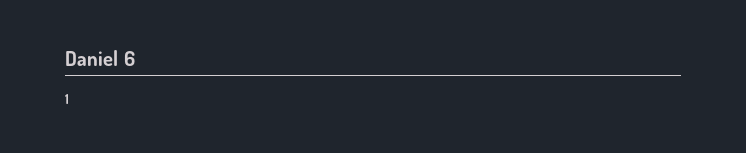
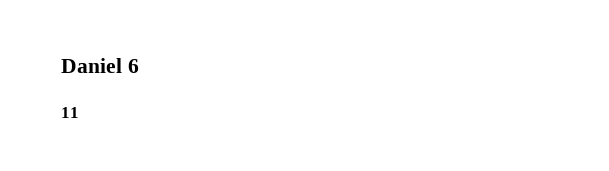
- 1
+ 11

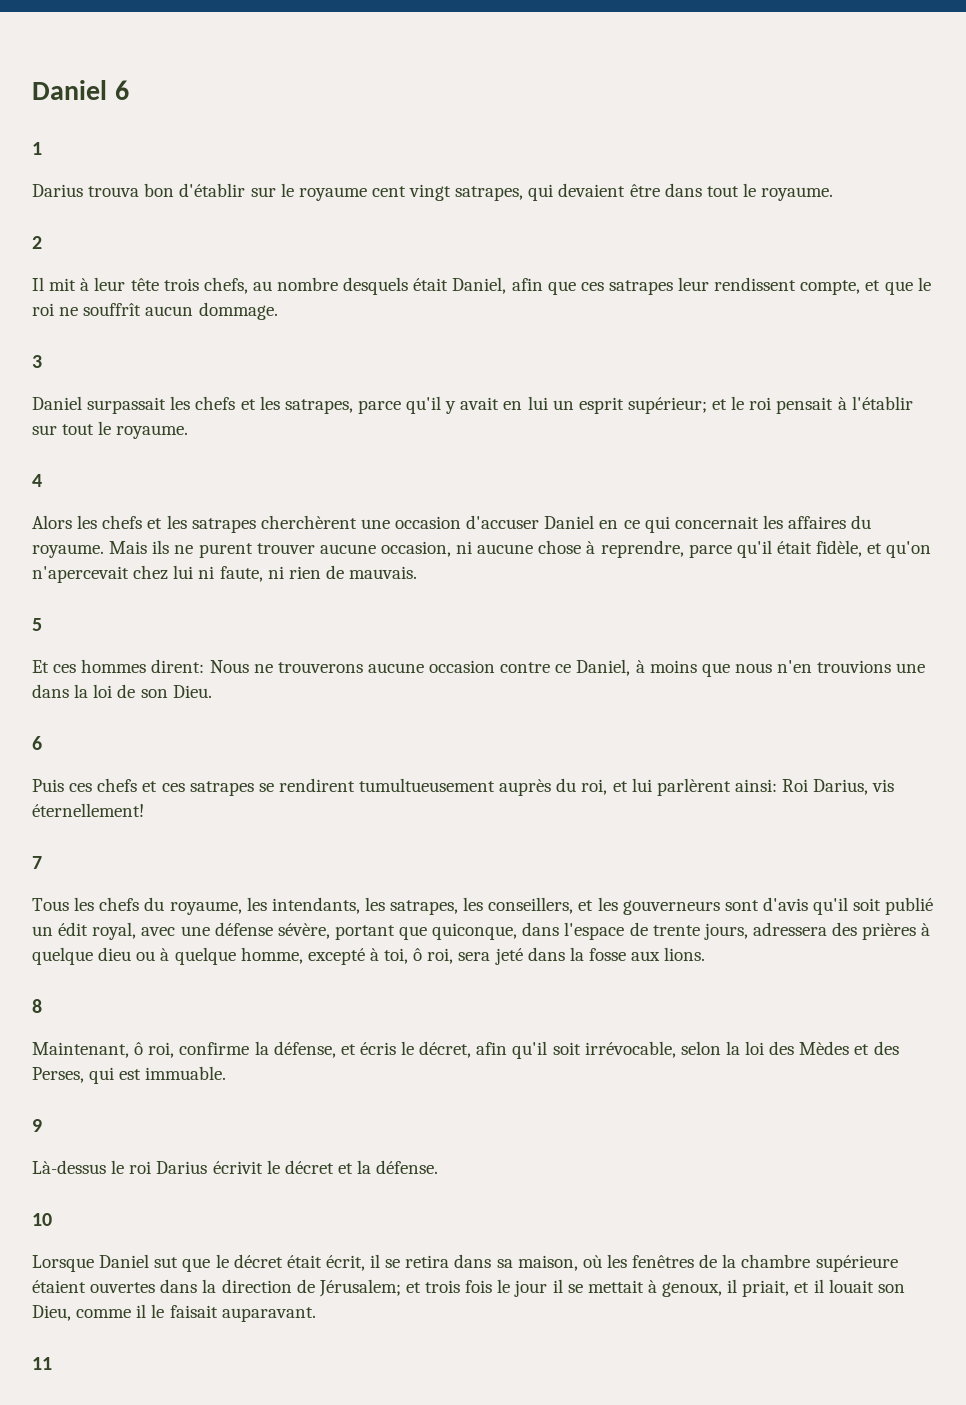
+ 1
+ Darius trouva bon d'établir sur le royaume cent vingt satrapes, qui devaient être dans tout le royaume.
+ 2
+ Il mit à leur tête trois chefs, au nombre desquels était Daniel, afin que ces satrapes leur rendissent compte, et que le roi ne souffrît aucun dommage.
+ 3
+ Daniel surpassait les chefs et les satrapes, parce qu'il y avait en lui un esprit supérieur; et le roi pensait à l'établir sur tout le royaume.
+ 4
+ Alors les chefs et les satrapes cherchèrent une occasion d'accuser Daniel en ce qui concernait les affaires du royaume. Mais ils ne purent trouver aucune occasion, ni aucune chose à reprendre, parce qu'il était fidèle, et qu'on n'apercevait chez lui ni faute, ni rien de mauvais.
+ 5
+ Et ces hommes dirent: Nous ne trouverons aucune occasion contre ce Daniel, à moins que nous n'en trouvions une dans la loi de son Dieu.
+ 6
+ Puis ces chefs et ces satrapes se rendirent tumultueusement auprès du roi, et lui parlèrent ainsi: Roi Darius, vis éternellement!
+ 7
+ Tous les chefs du royaume, les intendants, les satrapes, les conseillers, et les gouverneurs sont d'avis qu'il soit publié un édit royal, avec une défense sévère, portant que quiconque, dans l'espace de trente jours, adressera des prières à quelque dieu ou à quelque homme, excepté à toi, ô roi, sera jeté dans la fosse aux lions.
+ 8
+ Maintenant, ô roi, confirme la défense, et écris le décret, afin qu'il soit irrévocable, selon la loi des Mèdes et des Perses, qui est immuable.
+ 9
+ Là-dessus le roi Darius écrivit le décret et la défense.
+ 10
+ Lorsque Daniel sut que le décret était écrit, il se retira dans sa maison, où les fenêtres de la chambre supérieure étaient ouvertes dans la direction de Jérusalem; et trois fois le jour il se mettait à genoux, il priait, et il louait son Dieu, comme il le faisait auparavant.

